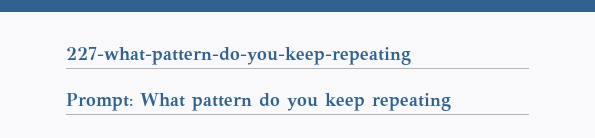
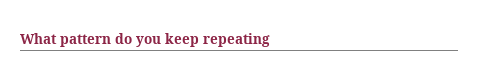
- 227-what-pattern-do-you-keep-repeating
- Prompt: What pattern do you keep repeating
+ What pattern do you keep repeating

